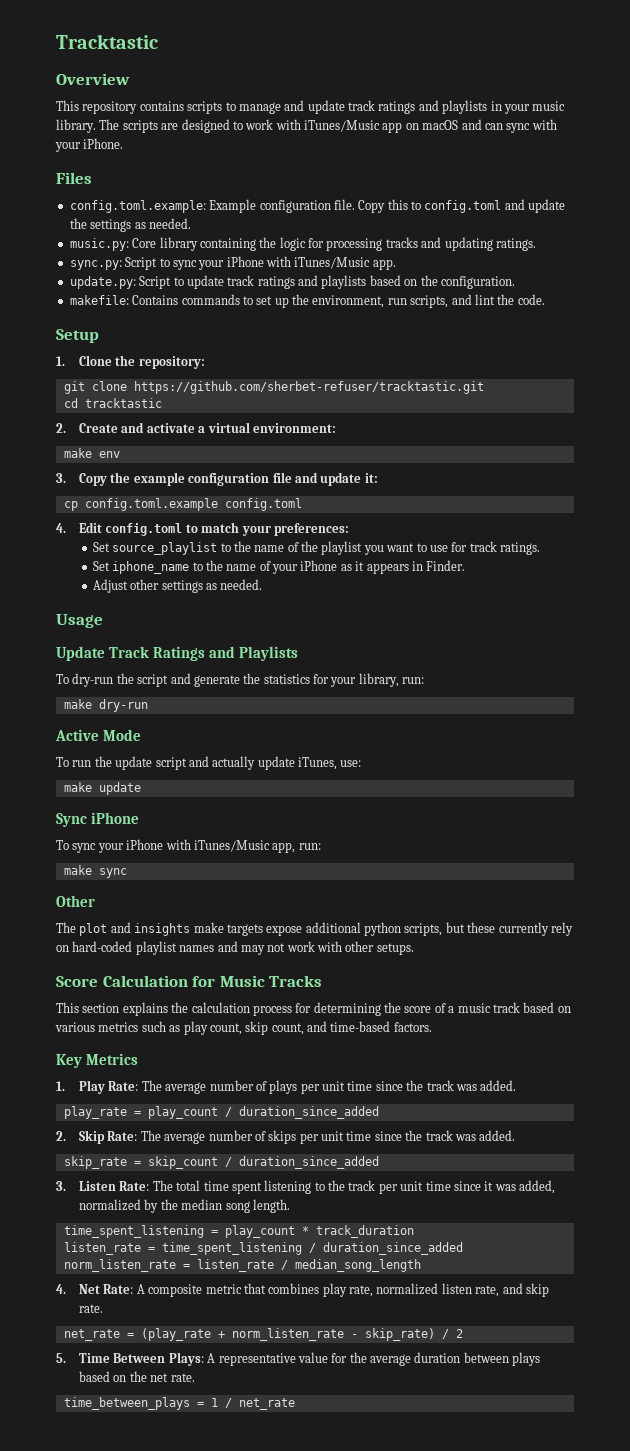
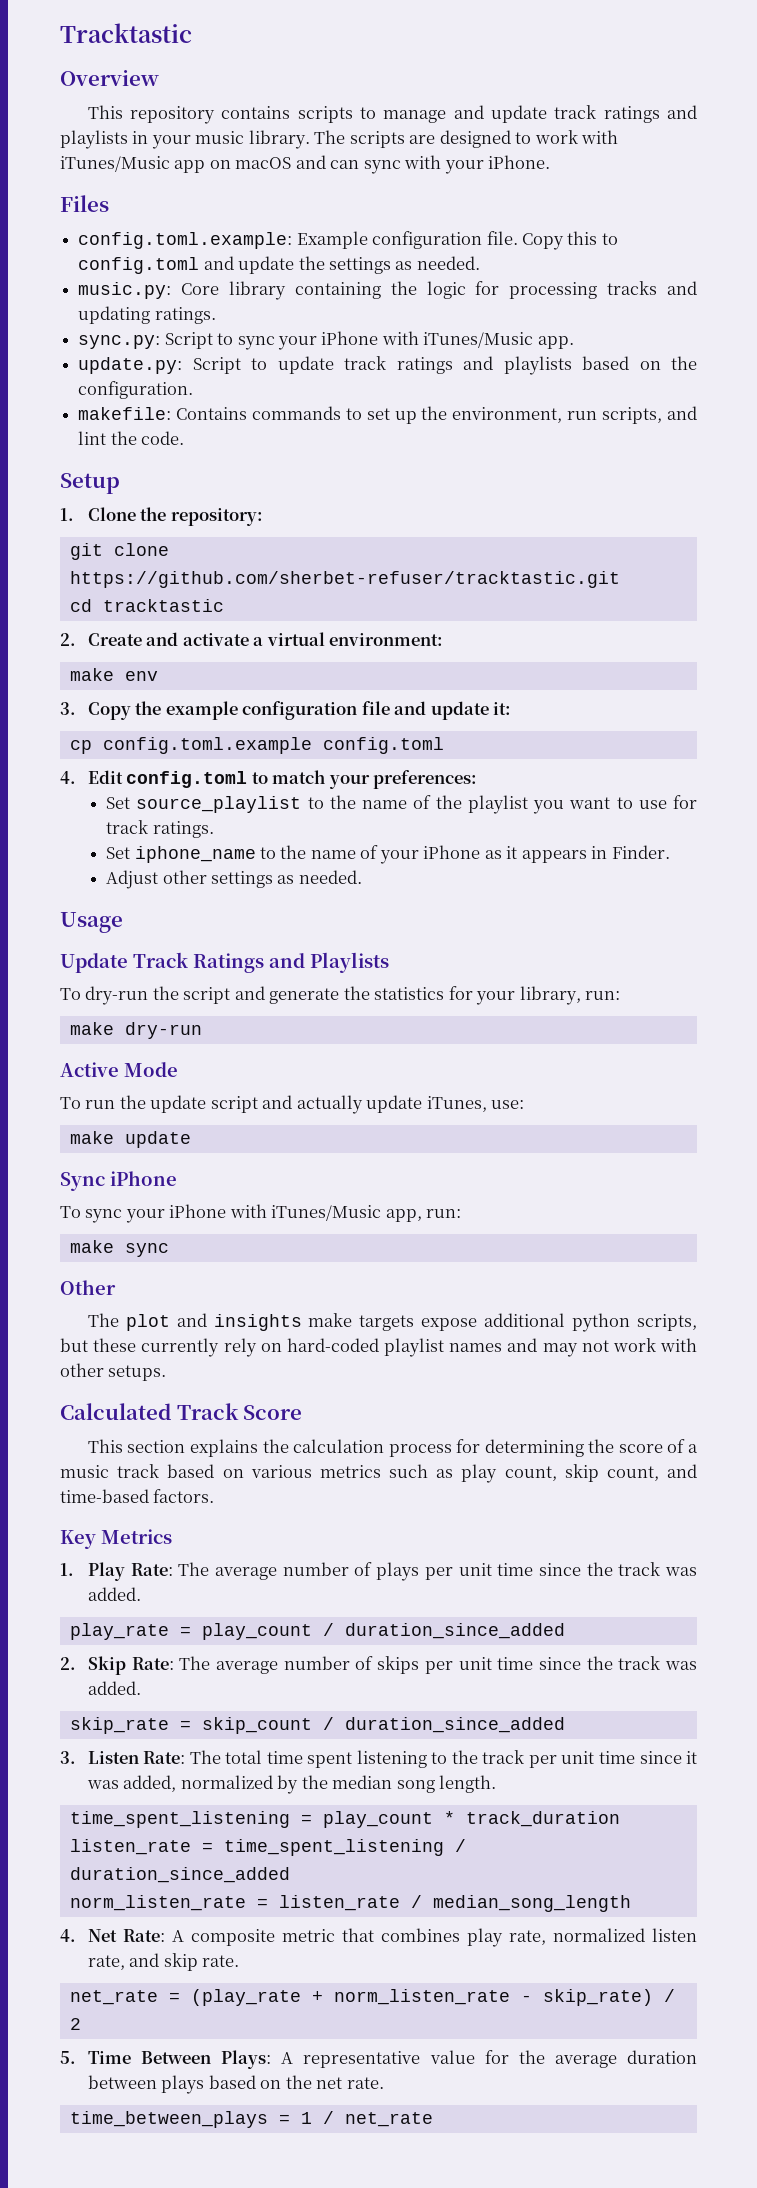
- Score Calculation for Music Tracks
+ Calculated Track Score

